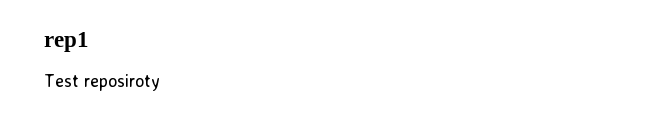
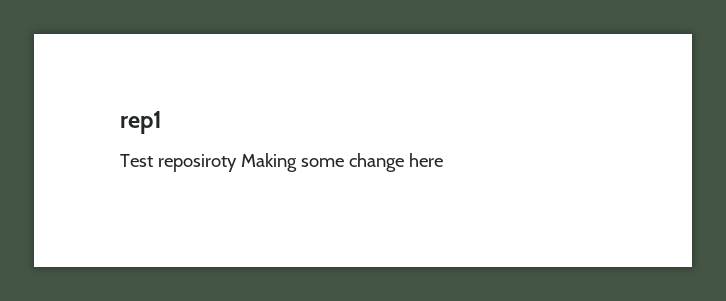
- Test reposiroty
+ Test reposiroty Making some change here

